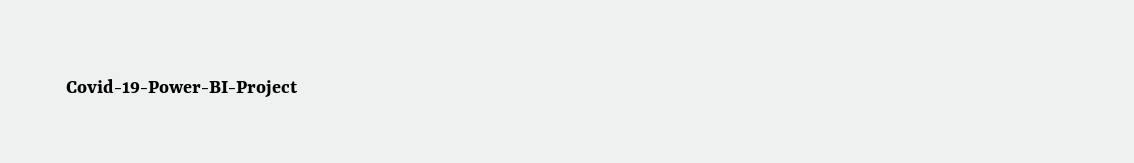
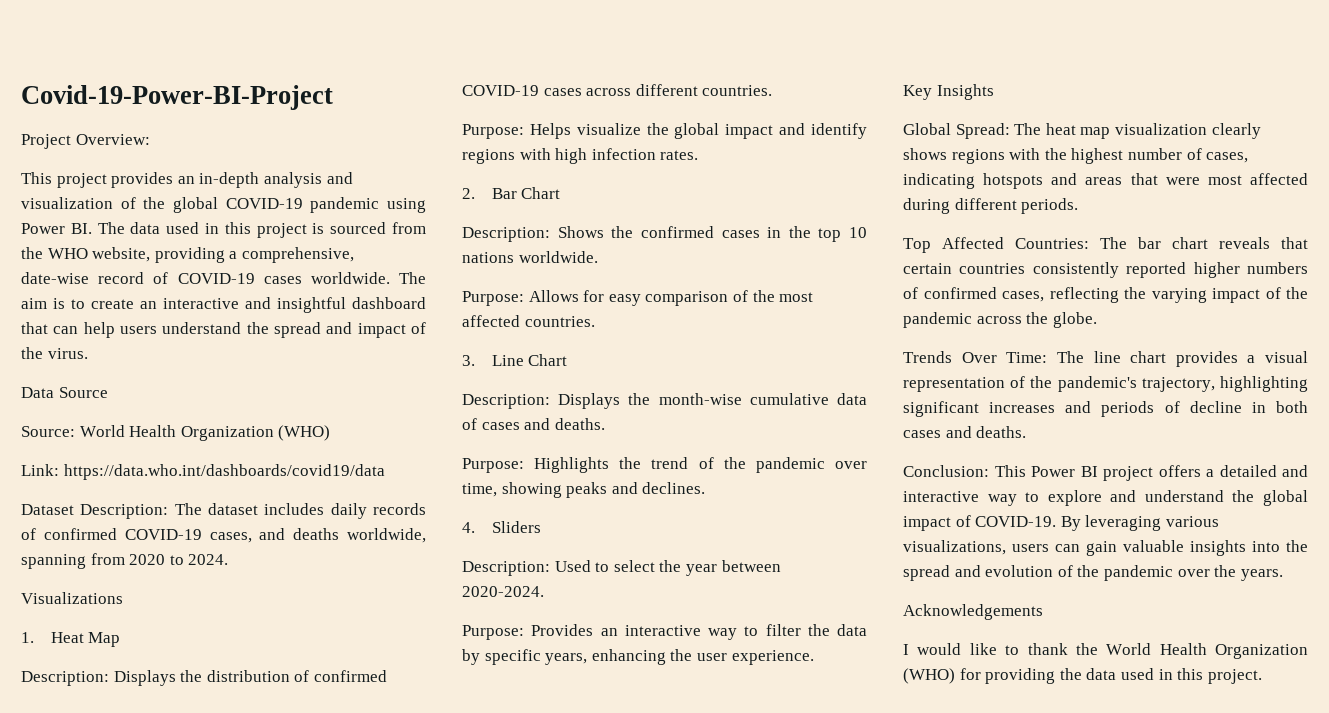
+ Project Overview:
+ This project provides an in-depth analysis and visualization of the global COVID-19 pandemic using Power BI. The data used in this project is sourced from the WHO website, providing a comprehensive, date-wise record of COVID-19 cases worldwide. The aim is to create an interactive and insightful dashboard that can help users understand the spread and impact of the virus.
+ Data Source
+ Source: World Health Organization (WHO)
+ Link: https://data.who.int/dashboards/covid19/data
+ Dataset Description: The dataset includes daily records of confirmed COVID-19 cases, and deaths worldwide, spanning from 2020 to 2024.
+ Visualizations
+ 1. Heat Map
+ Description: Displays the distribution of confirmed COVID-19 cases across different countries.
+ Purpose: Helps visualize the global impact and identify regions with high infection rates.
+ 2. Bar Chart
+ Description: Shows the confirmed cases in the top 10 nations worldwide.
+ Purpose: Allows for easy comparison of the most affected countries.
+ 3. Line Chart
+ Description: Displays the month-wise cumulative data of cases and deaths.
+ Purpose: Highlights the trend of the pandemic over time, showing peaks and declines.
+ 4. Sliders
+ Description: Used to select the year between 2020-2024.
+ Purpose: Provides an interactive way to filter the data by specific years, enhancing the user experience.
+ Key Insights
+ Global Spread: The heat map visualization clearly shows regions with the highest number of cases, indicating hotspots and areas that were most affected during different periods.
+ Top Affected Countries: The bar chart reveals that certain countries consistently reported higher numbers of confirmed cases, reflecting the varying impact of the pandemic across the globe.
+ Trends Over Time: The line chart provides a visual representation of the pandemic's trajectory, highlighting significant increases and periods of decline in both cases and deaths.
+ Conclusion: This Power BI project offers a detailed and interactive way to explore and understand the global impact of COVID-19. By leveraging various visualizations, users can gain valuable insights into the spread and evolution of the pandemic over the years.
+ Acknowledgements
+ I would like to thank the World Health Organization (WHO) for providing the data used in this project.

